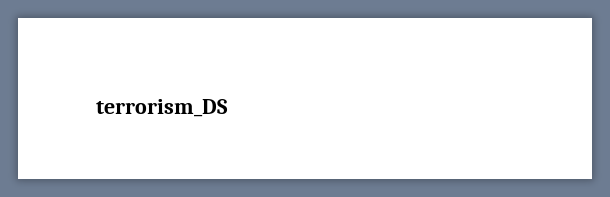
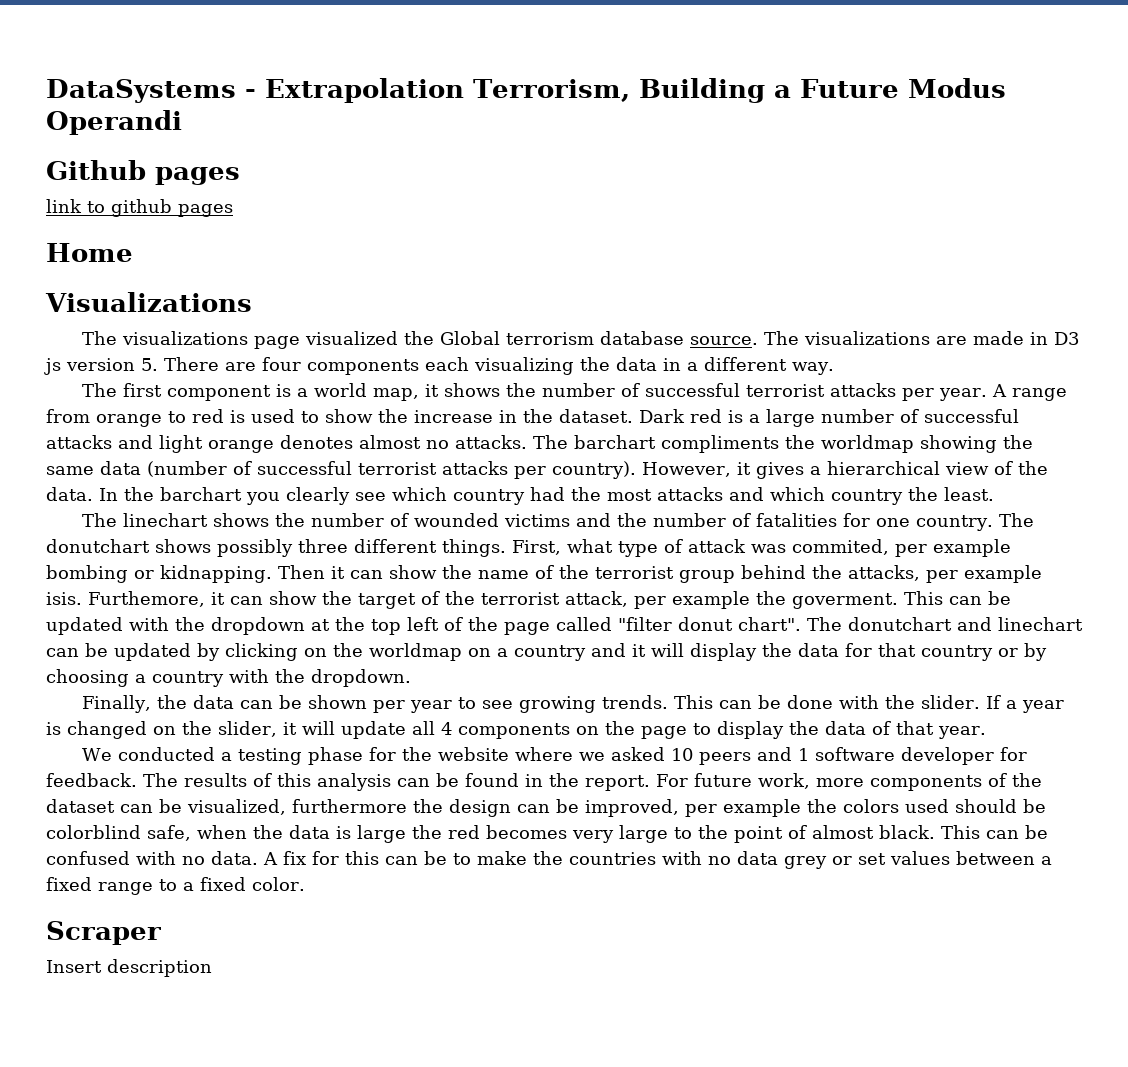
- terrorism_DS
+ DataSystems - Extrapolation Terrorism, Building a Future Modus Operandi
+ Github pages
+ link to github pages
+ Home
+ Visualizations
+ The visualizations page visualized the Global terrorism database source. The visualizations are made in D3 js version 5. There are four components each visualizing the data in a different way.
+ The first component is a world map, it shows the number of successful terrorist attacks per year. A range from orange to red is used to show the increase in the dataset. Dark red is a large number of successful attacks and light orange denotes almost no attacks. The barchart compliments the worldmap showing the same data (number of successful terrorist attacks per country). However, it gives a hierarchical view of the data. In the barchart you clearly see which country had the most attacks and which country the least.
+ The linechart shows the number of wounded victims and the number of fatalities for one country. The donutchart shows possibly three different things. First, what type of attack was commited, per example bombing or kidnapping. Then it can show the name of the terrorist group behind the attacks, per example isis. Furthemore, it can show the target of the terrorist attack, per example the goverment. This can be updated with the dropdown at the top left of the page called "filter donut chart". The donutchart and linechart can be updated by clicking on the worldmap on a country and it will display the data for that country or by choosing a country with the dropdown.
+ Finally, the data can be shown per year to see growing trends. This can be done with the slider. If a year is changed on the slider, it will update all 4 components on the page to display the data of that year.
+ We conducted a testing phase for the website where we asked 10 peers and 1 software developer for feedback. The results of this analysis can be found in the report. For future work, more components of the dataset can be visualized, furthermore the design can be improved, per example the colors used should be colorblind safe, when the data is large the red becomes very large to the point of almost black. This can be confused with no data. A fix for this can be to make the countries with no data grey or set values between a fixed range to a fixed color.
+ Scraper
+ Insert description

